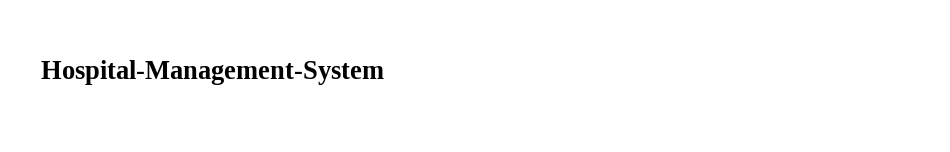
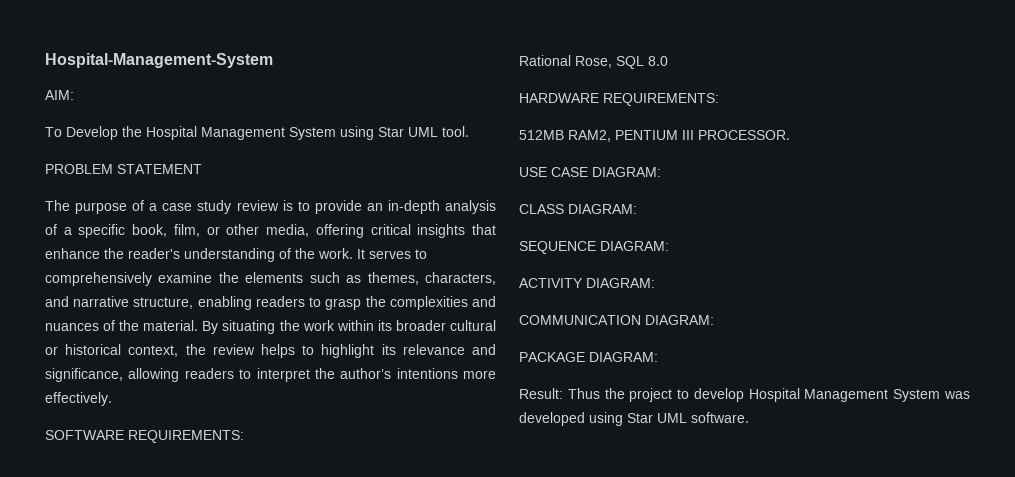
+ AIM:
+ To Develop the Hospital Management System using Star UML tool.
+ PROBLEM STATEMENT
+ The purpose of a case study review is to provide an in-depth analysis of a specific book, film, or other media, offering critical insights that enhance the reader's understanding of the work. It serves to comprehensively examine the elements such as themes, characters, and narrative structure, enabling readers to grasp the complexities and nuances of the material. By situating the work within its broader cultural or historical context, the review helps to highlight its relevance and significance, allowing readers to interpret the author’s intentions more effectively.
+ SOFTWARE REQUIREMENTS:
+ Rational Rose, SQL 8.0
+ HARDWARE REQUIREMENTS:
+ 512MB RAM2, PENTIUM III PROCESSOR.
+ USE CASE DIAGRAM:
+ CLASS DIAGRAM:
+ SEQUENCE DIAGRAM:
+ ACTIVITY DIAGRAM:
+ COMMUNICATION DIAGRAM:
+ PACKAGE DIAGRAM:
+ Result: Thus the project to develop Hospital Management System was developed using Star UML software.

